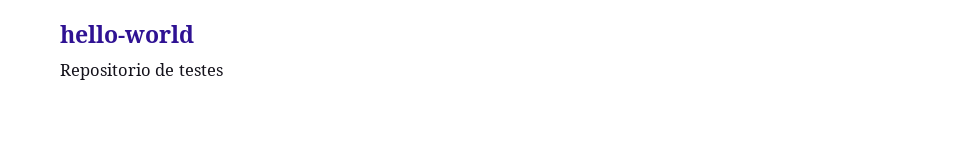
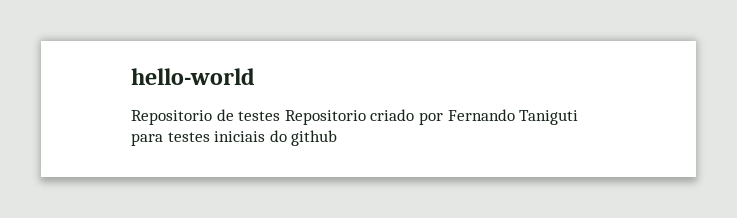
- Repositorio de testes
+ Repositorio de testes Repositorio criado por Fernando Taniguti para testes iniciais do github

